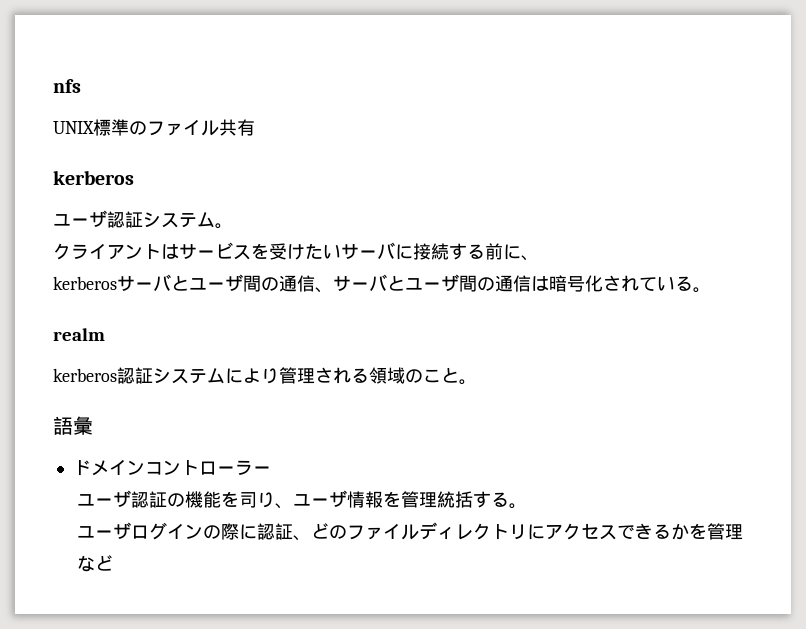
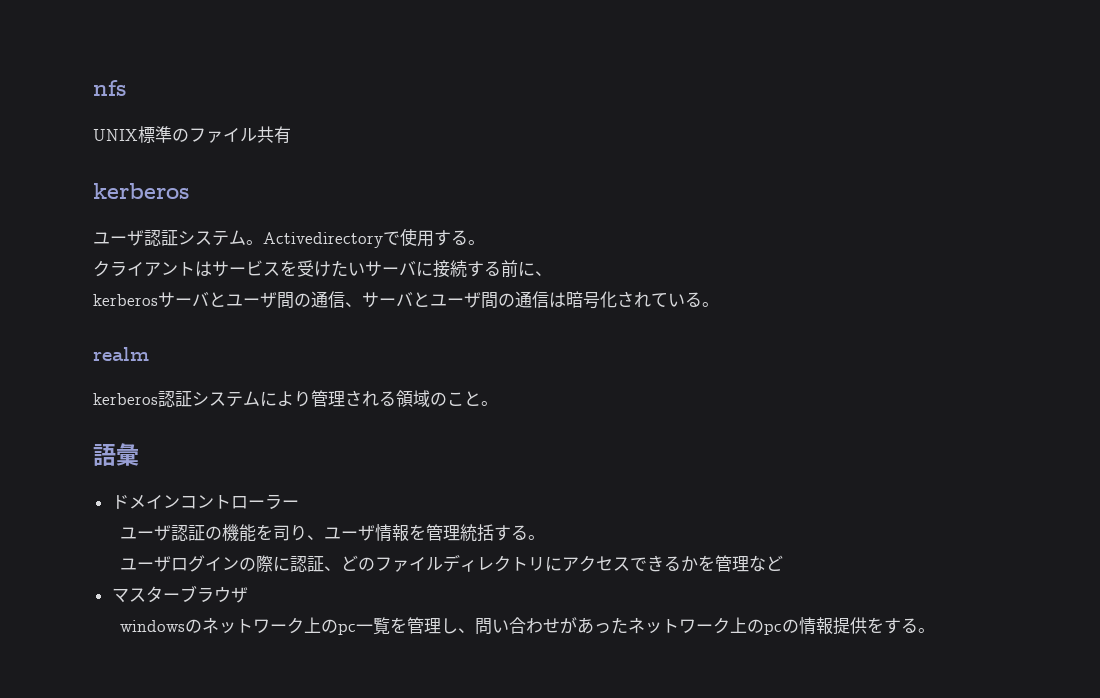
+ Activedirectoryで使用する。
+ マスターブラウザ
+ windowsのネットワーク上のpc一覧を管理し、問い合わせがあったネットワーク上のpcの情報提供をする。

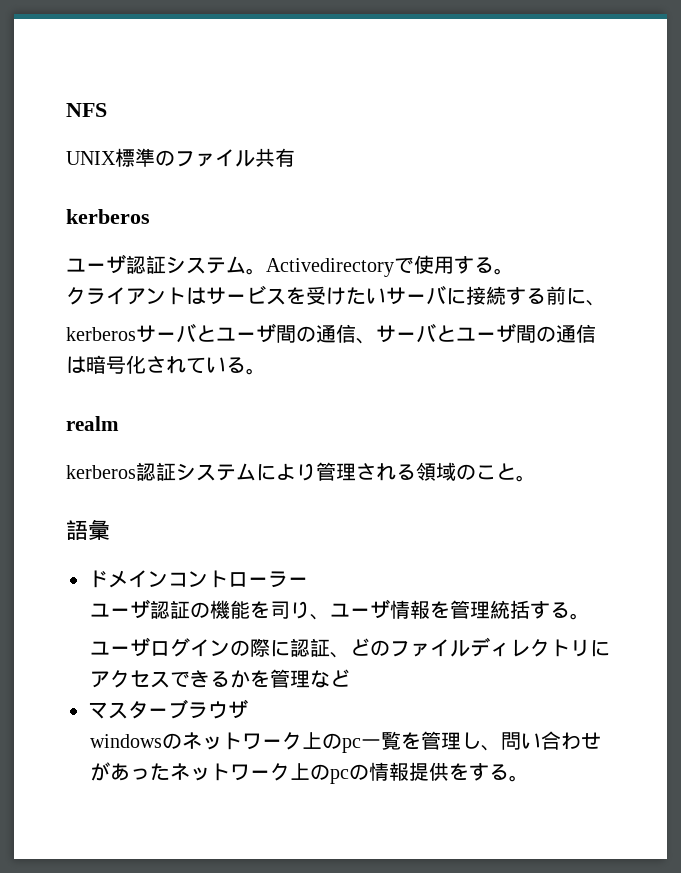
- nfs
+ NFS

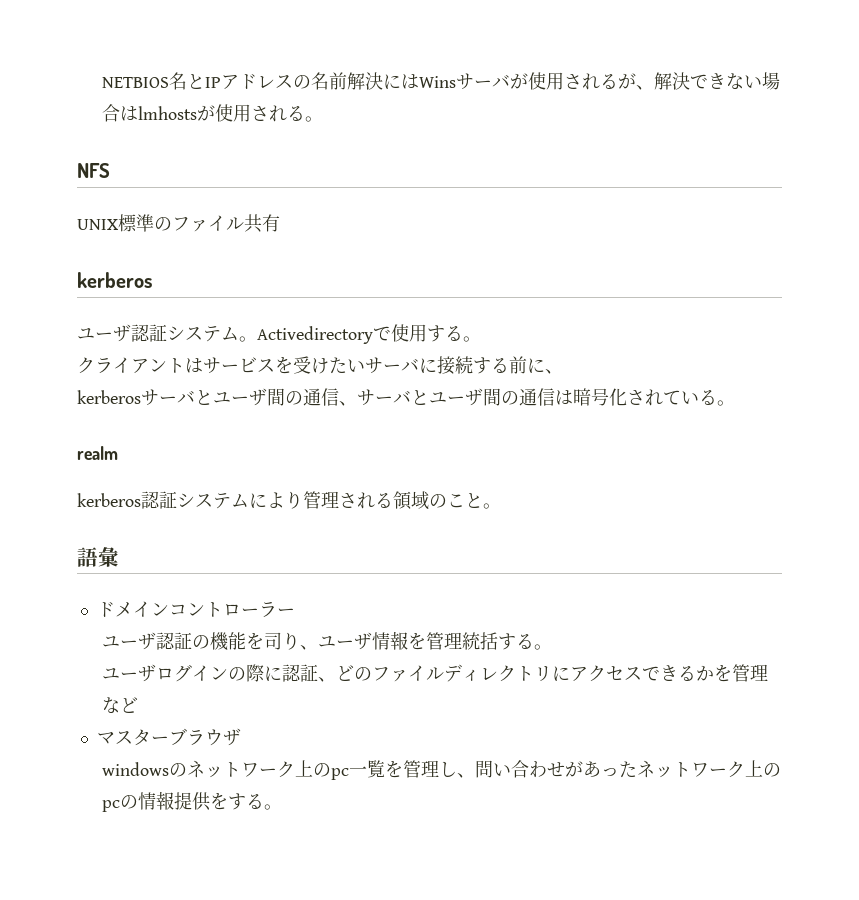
+ NETBIOS名とIPアドレスの名前解決にはWinsサーバが使用されるが、解決できない場合はlmhostsが使用される。

